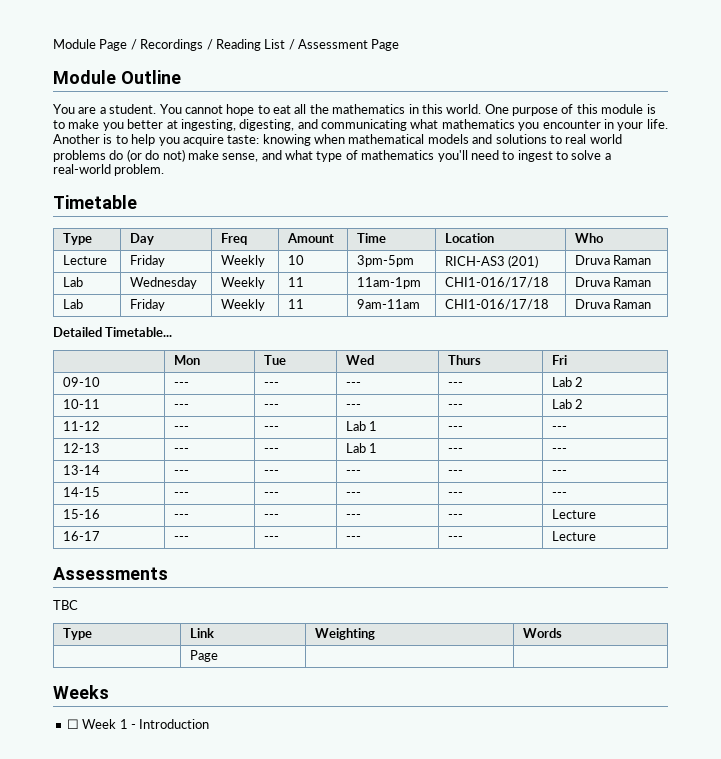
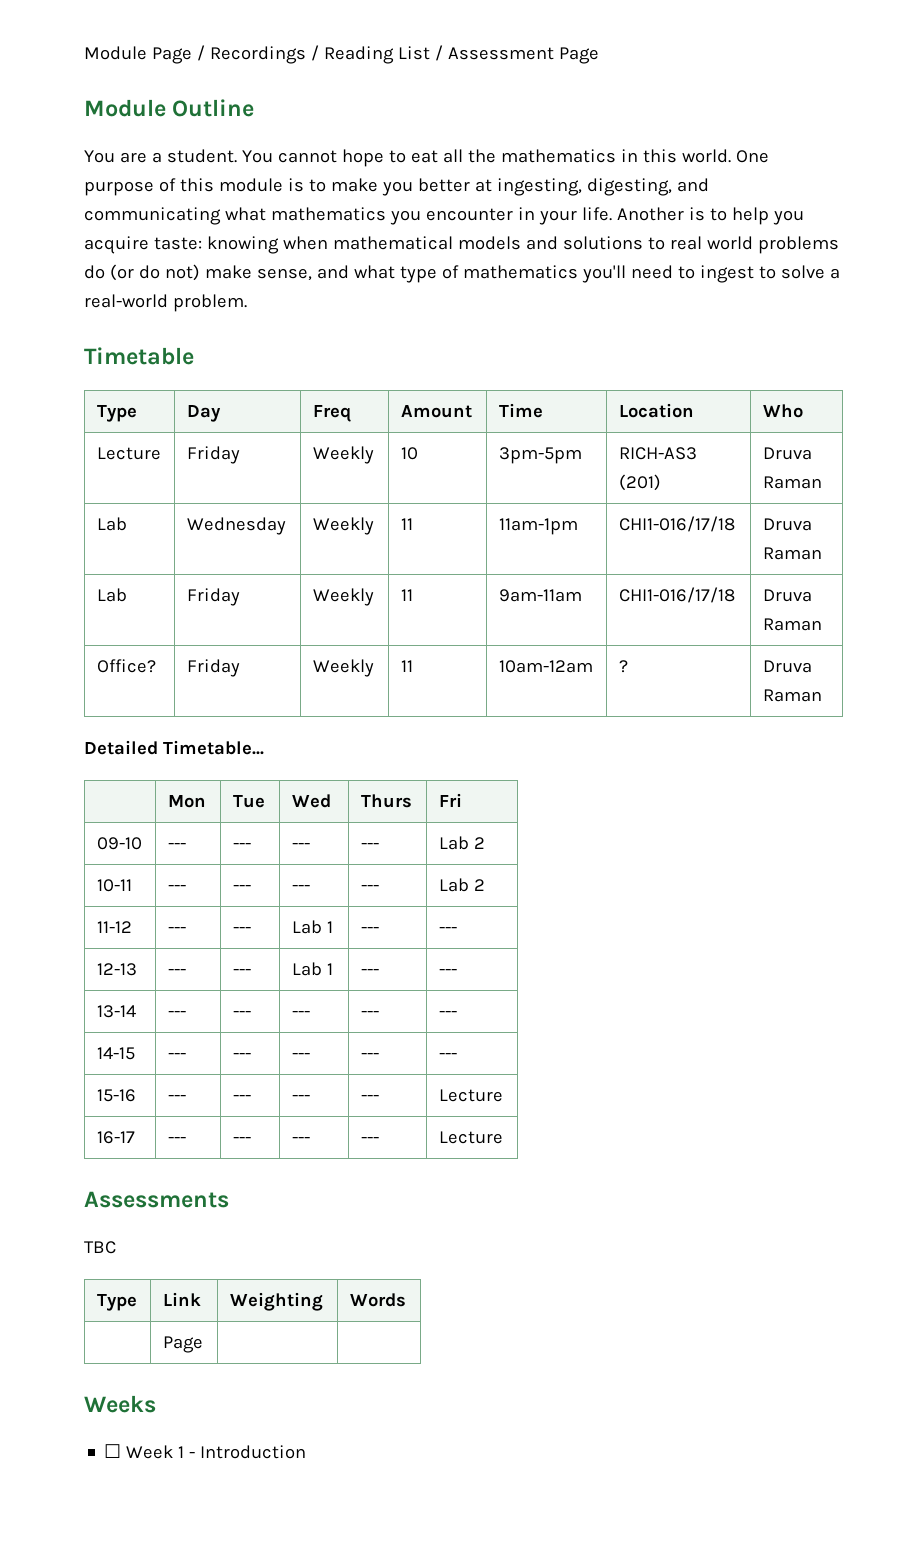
+ Office? | Friday | Weekly | 11 | 10am-12am | ? | Druva Raman

